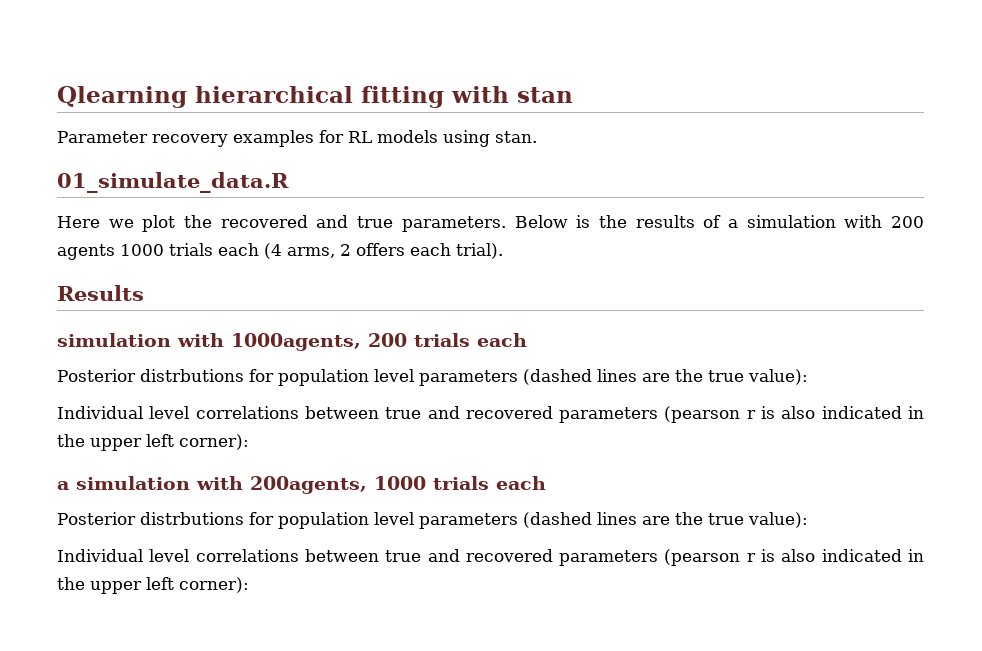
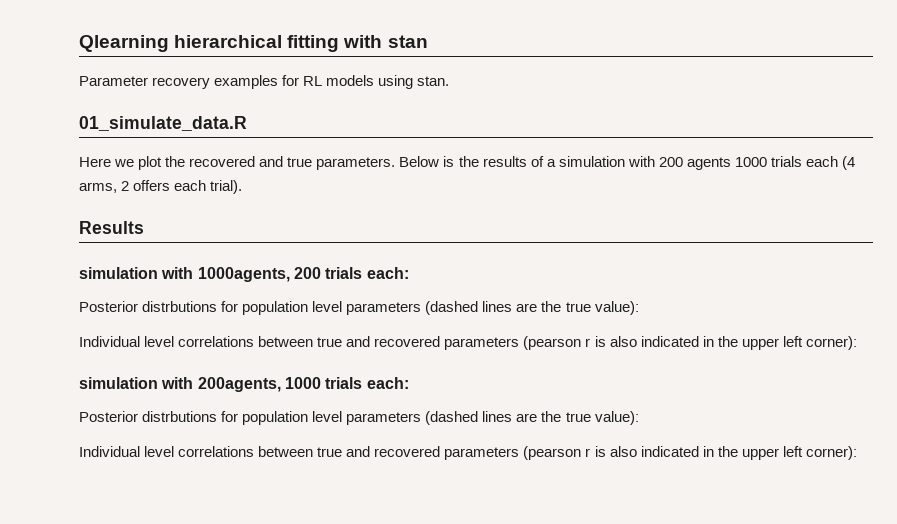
- simulation with 1000agents, 200 trials each
+ simulation with 1000agents, 200 trials each:
- a simulation with 200agents, 1000 trials each
+ simulation with 200agents, 1000 trials each:

